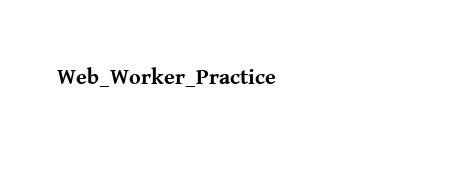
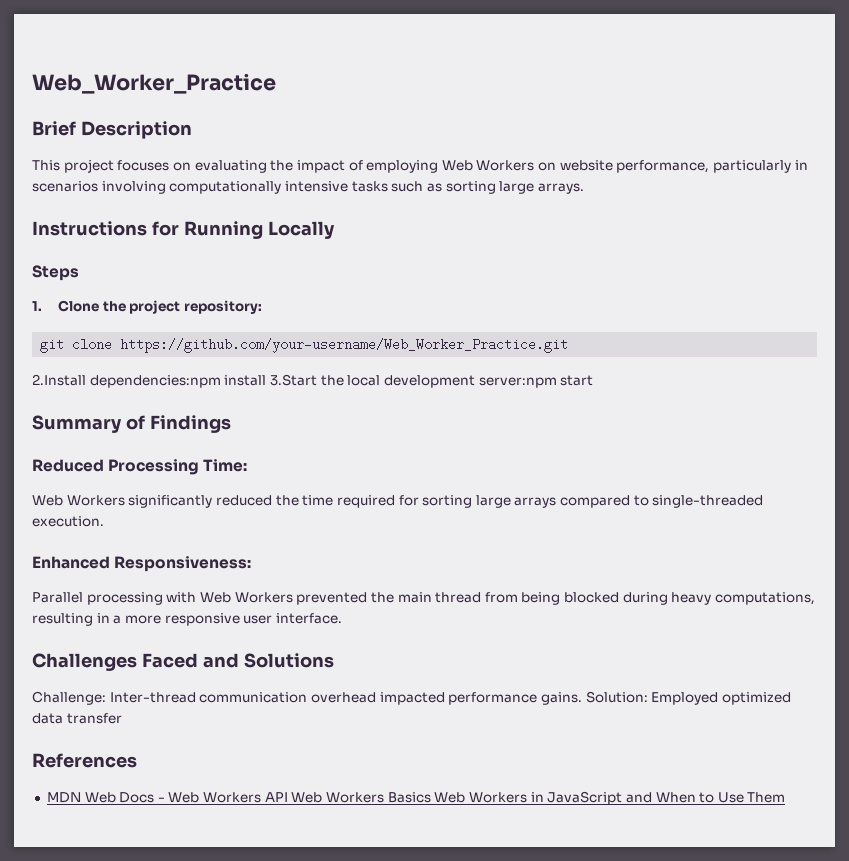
+ Brief Description
+ This project focuses on evaluating the impact of employing Web Workers on website performance, particularly in scenarios involving computationally intensive tasks such as sorting large arrays.
+ Instructions for Running Locally
+ Steps
+ 1. Clone the project repository:
+ git clone https://github.com/your-username/Web_Worker_Practice.git
+ 2.Install dependencies:npm install 3.Start the local development server:npm start
+ Summary of Findings
+ Reduced Processing Time:
+ Web Workers significantly reduced the time required for sorting large arrays compared to single-threaded execution.
+ Enhanced Responsiveness:
+ Parallel processing with Web Workers prevented the main thread from being blocked during heavy computations, resulting in a more responsive user interface.
+ Challenges Faced and Solutions
+ Challenge: Inter-thread communication overhead impacted performance gains. Solution: Employed optimized data transfer
+ References
+ MDN Web Docs - Web Workers API Web Workers Basics Web Workers in JavaScript and When to Use Them

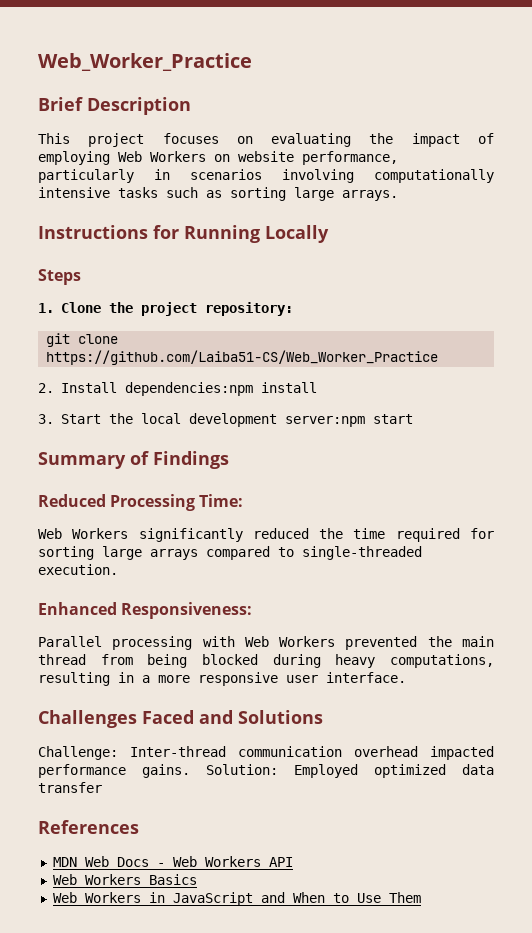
- git clone https://github.com/your-username/Web_Worker_Practice.git
- 2.Install dependencies:npm install 3.Start the local development server:npm start
+ git clone https://github.com/Laiba51-CS/Web_Worker_Practice
+ 2. Install dependencies:npm install
+ 3. Start the local development server:npm start
- MDN Web Docs - Web Workers API Web Workers Basics Web Workers in JavaScript and When to Use Them
+ MDN Web Docs - Web Workers API
+ Web Workers Basics
+ Web Workers in JavaScript and When to Use Them

